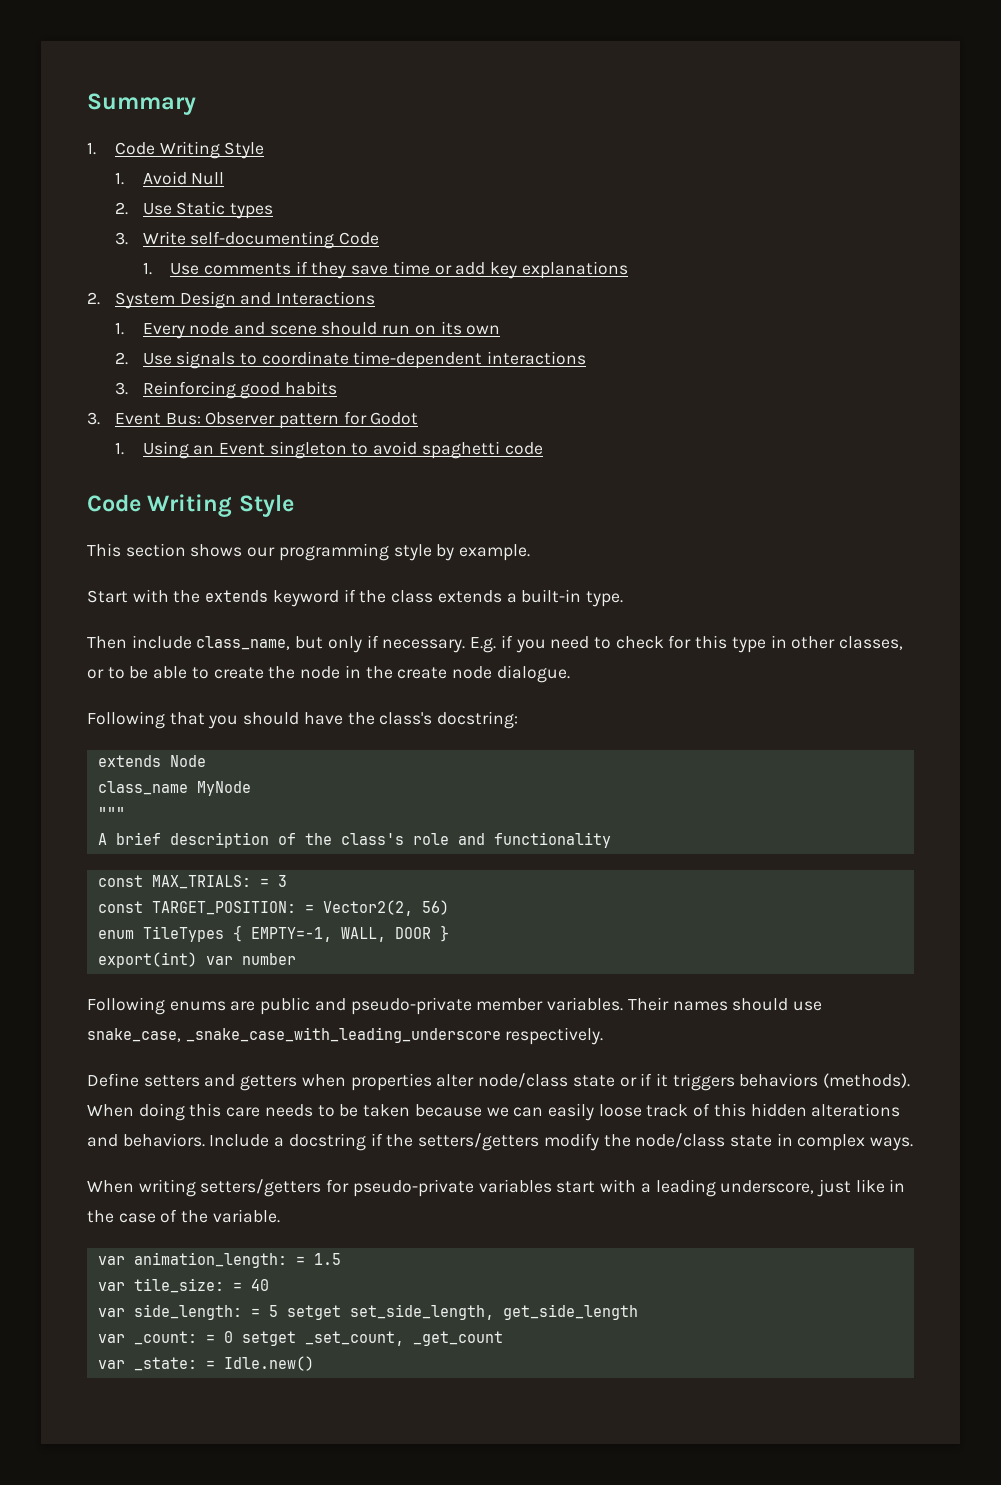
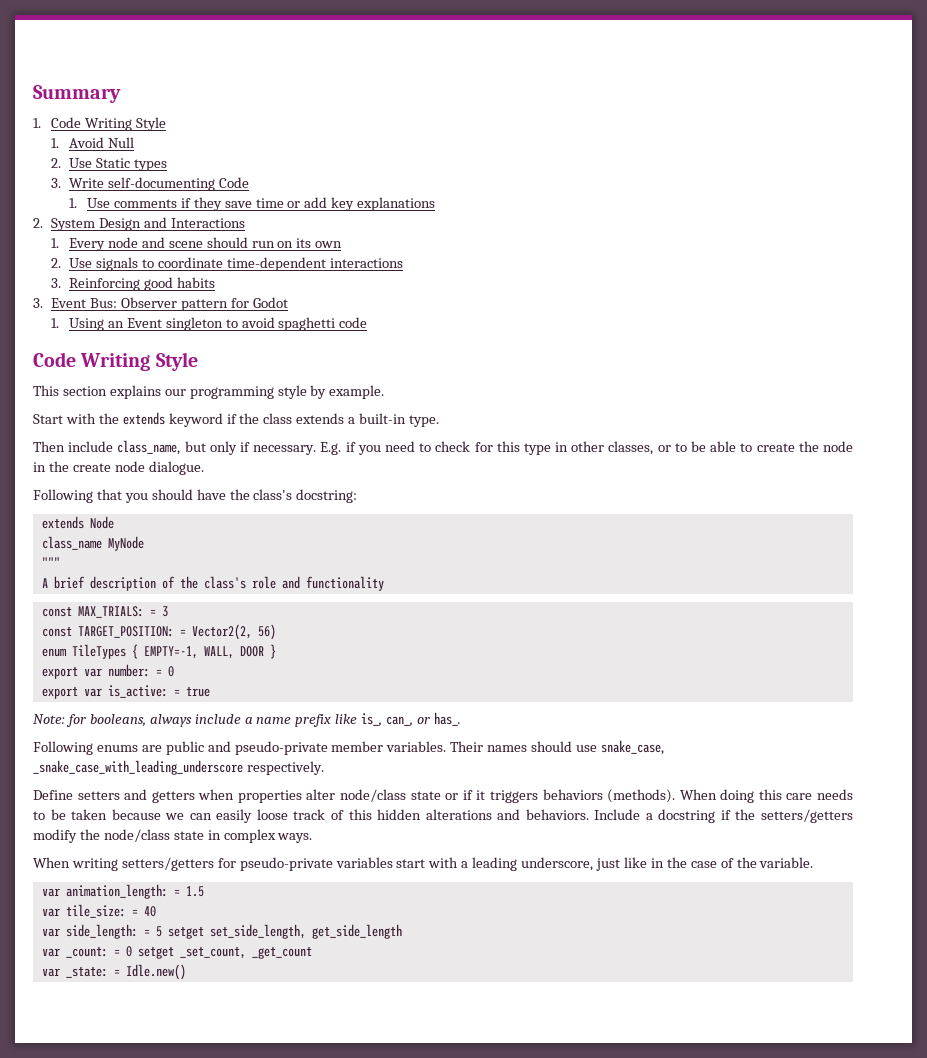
- This section shows our programming style by example.
+ This section explains our programming style by example.
- export(int) var number
+ export var number: = 0
+ export var is_active: = true
+ Note: for booleans, always include a name prefix like is_, can_, or has_.

